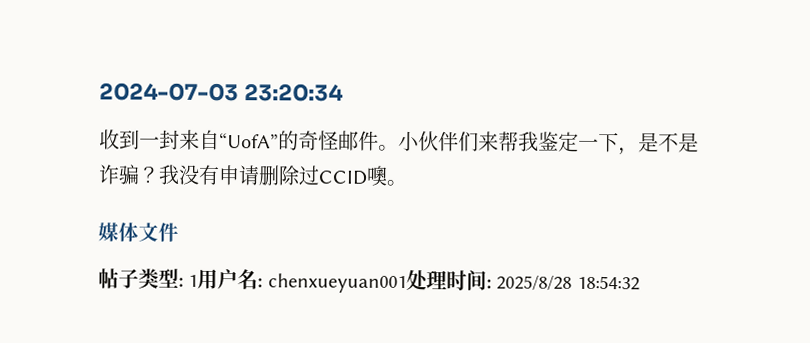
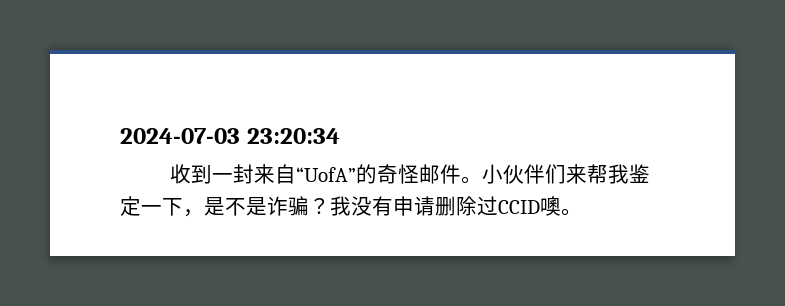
- 媒体文件
- 帖子类型: 1用户名: chenxueyuan001处理时间: 2025/8/28 18:54:32

